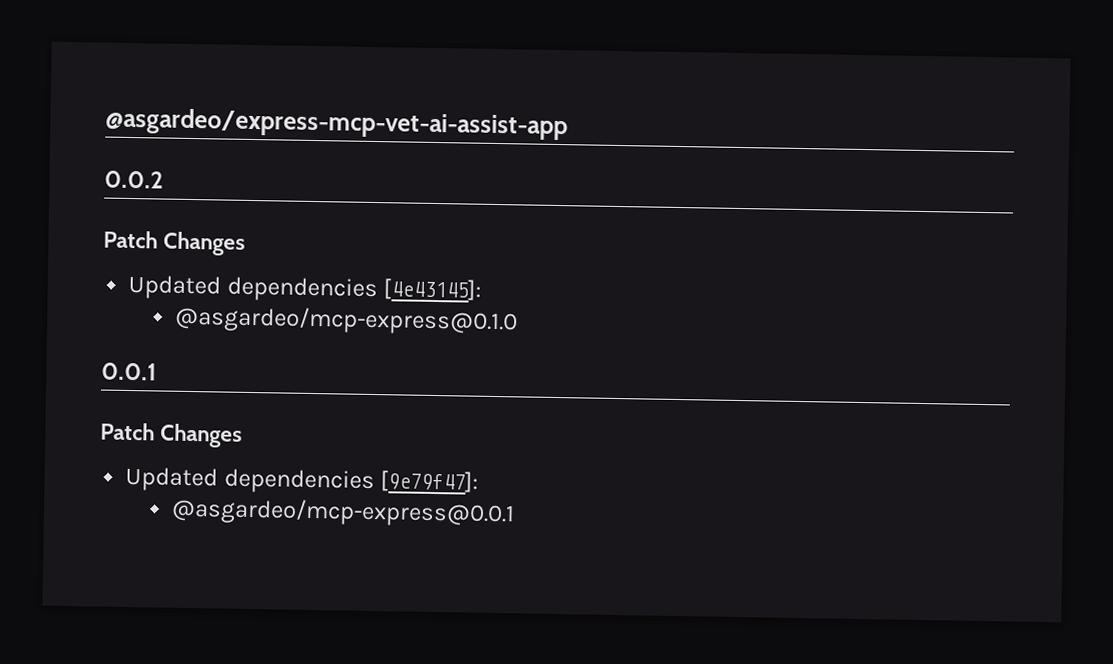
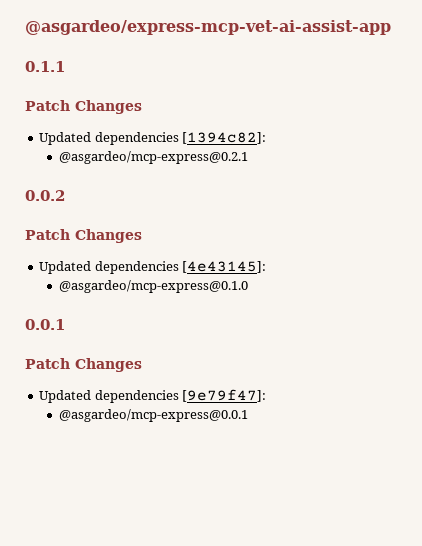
+ 0.1.1
+ Patch Changes
+ Updated dependencies [1394c82]:
+ @asgardeo/mcp-express@0.2.1

